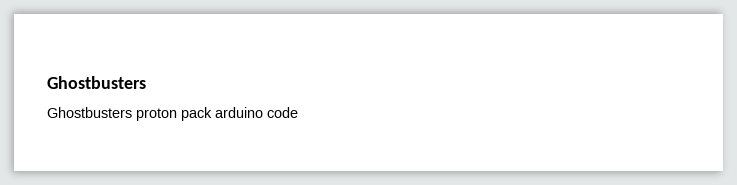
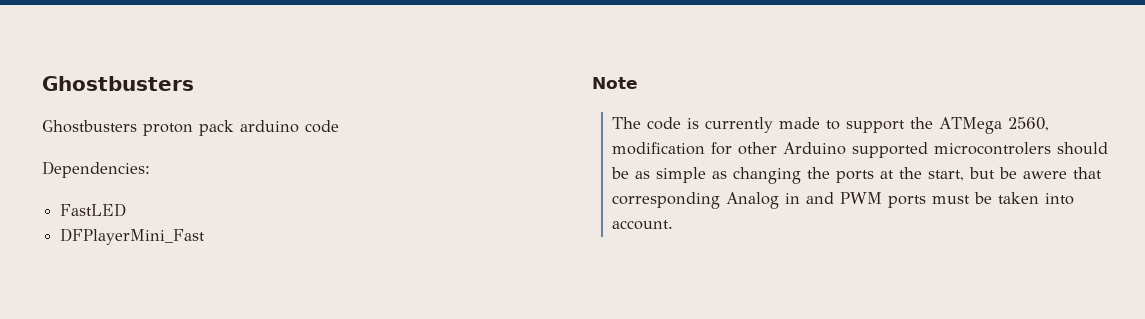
+ Dependencies:
+ FastLED
+ DFPlayerMini_Fast
+ Note
+ The code is currently made to support the ATMega 2560, modification for other Arduino supported microcontrolers should be as simple as changing the ports at the start, but be awere that corresponding Analog in and PWM ports must be taken into account.

